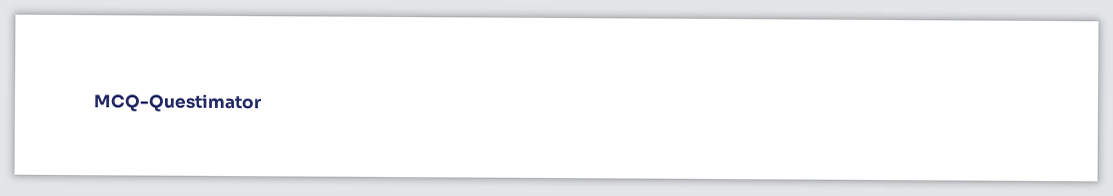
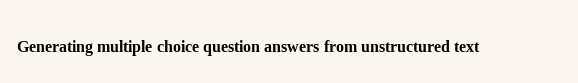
- MCQ-Questimator
+ Generating multiple choice question answers from unstructured text

